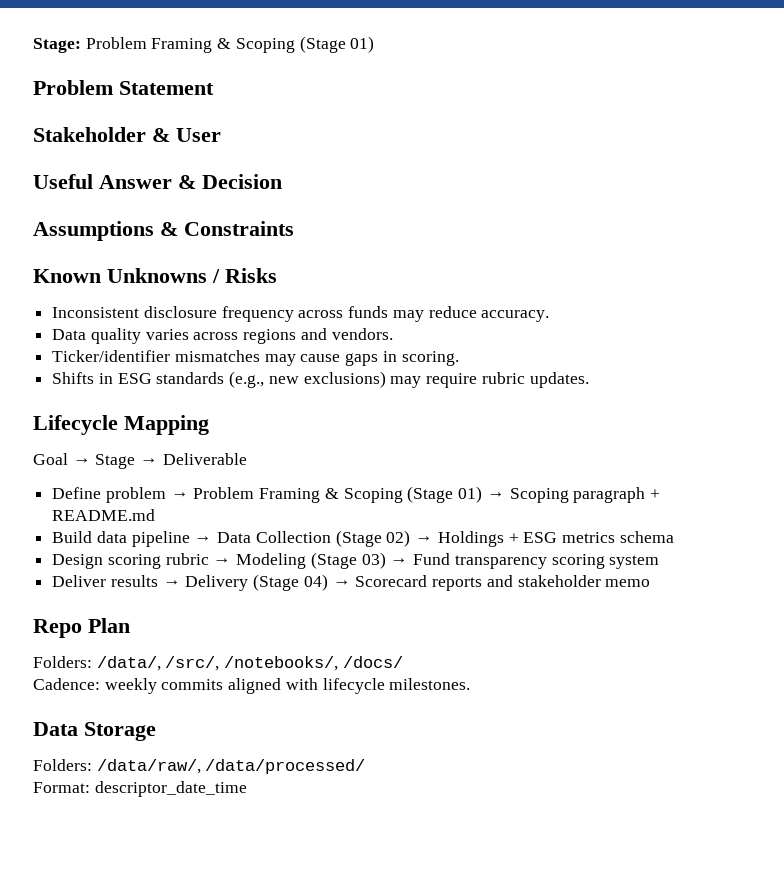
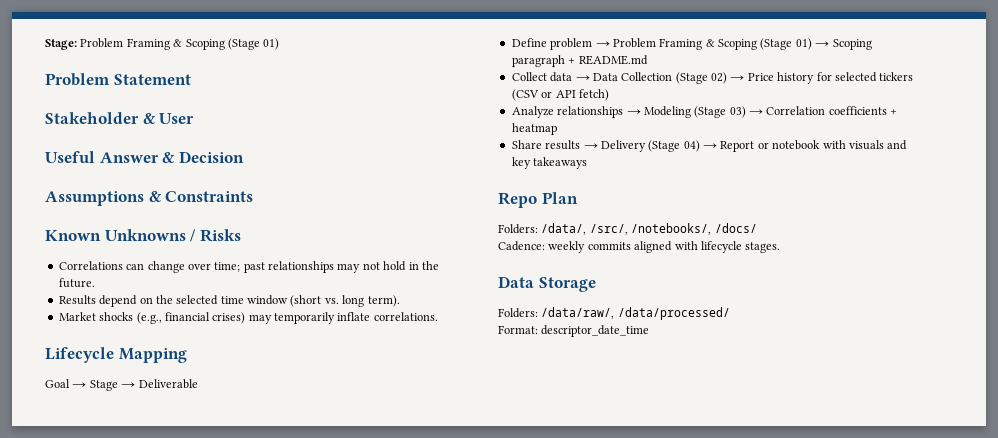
- Inconsistent disclosure frequency across funds may reduce accuracy.
- Data quality varies across regions and vendors.
- Ticker/identifier mismatches may cause gaps in scoring.
- Shifts in ESG standards (e.g., new exclusions) may require rubric updates.
+ Correlations can change over time; past relationships may not hold in the future.
+ Results depend on the selected time window (short vs. long term).
+ Market shocks (e.g., financial crises) may temporarily inflate correlations.
- Build data pipeline → Data Collection (Stage 02) → Holdings + ESG metrics schema
- Design scoring rubric → Modeling (Stage 03) → Fund transparency scoring system
- Deliver results → Delivery (Stage 04) → Scorecard reports and stakeholder memo
+ Collect data → Data Collection (Stage 02) → Price history for selected tickers (CSV or API fetch)
+ Analyze relationships → Modeling (Stage 03) → Correlation coefficients + heatmap
+ Share results → Delivery (Stage 04) → Report or notebook with visuals and key takeaways
- Cadence: weekly commits aligned with lifecycle milestones.
+ Cadence: weekly commits aligned with lifecycle stages.

